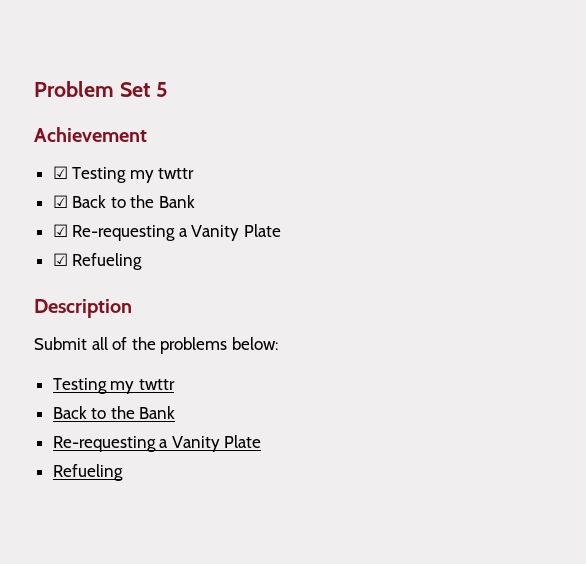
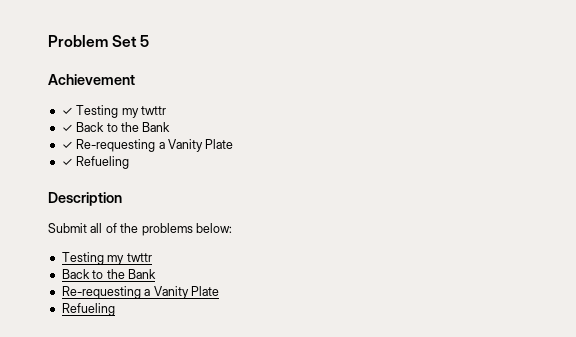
- ☑ Testing my twttr
- ☑ Back to the Bank
- ☑ Re-requesting a Vanity Plate
- ☑ Refueling
+ ✓ Testing my twttr
+ ✓ Back to the Bank
+ ✓ Re-requesting a Vanity Plate
+ ✓ Refueling

